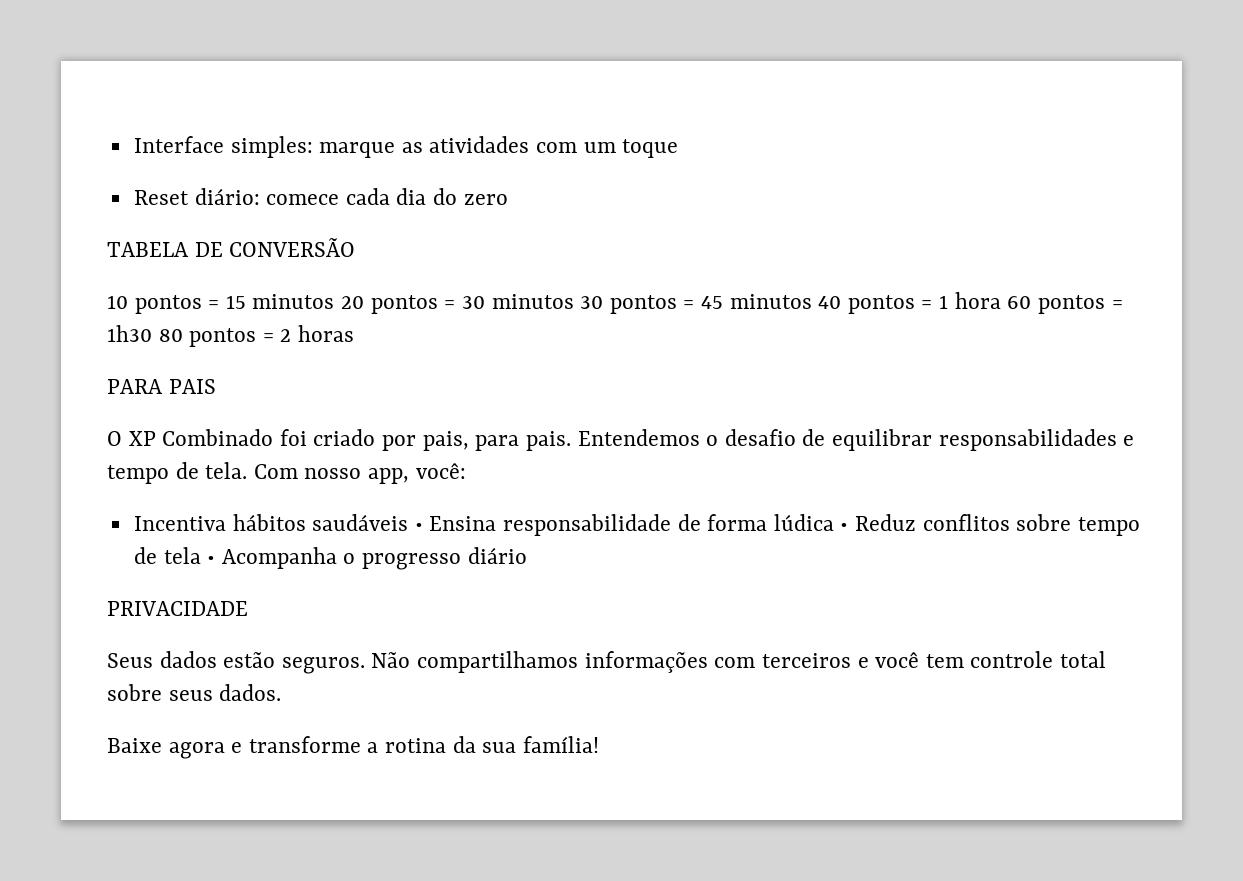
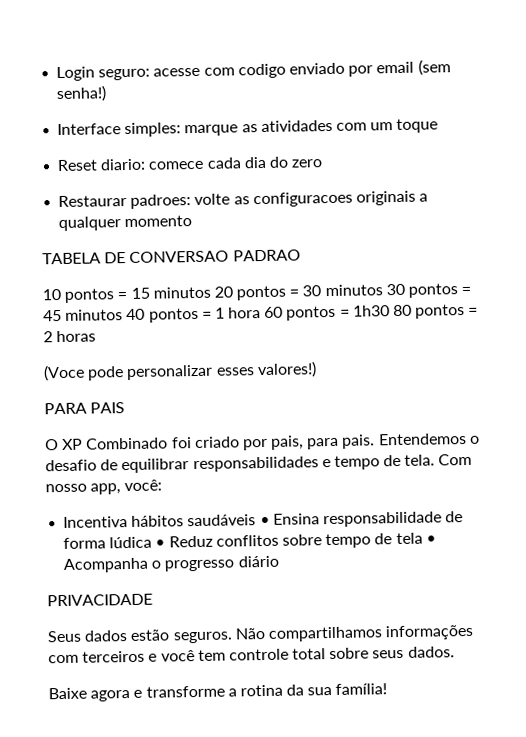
+ Login seguro: acesse com codigo enviado por email (sem senha!)
- Reset diário: comece cada dia do zero
+ Reset diario: comece cada dia do zero
+ Restaurar padroes: volte as configuracoes originais a qualquer momento
- TABELA DE CONVERSÃO
+ TABELA DE CONVERSAO PADRAO
+ (Voce pode personalizar esses valores!)

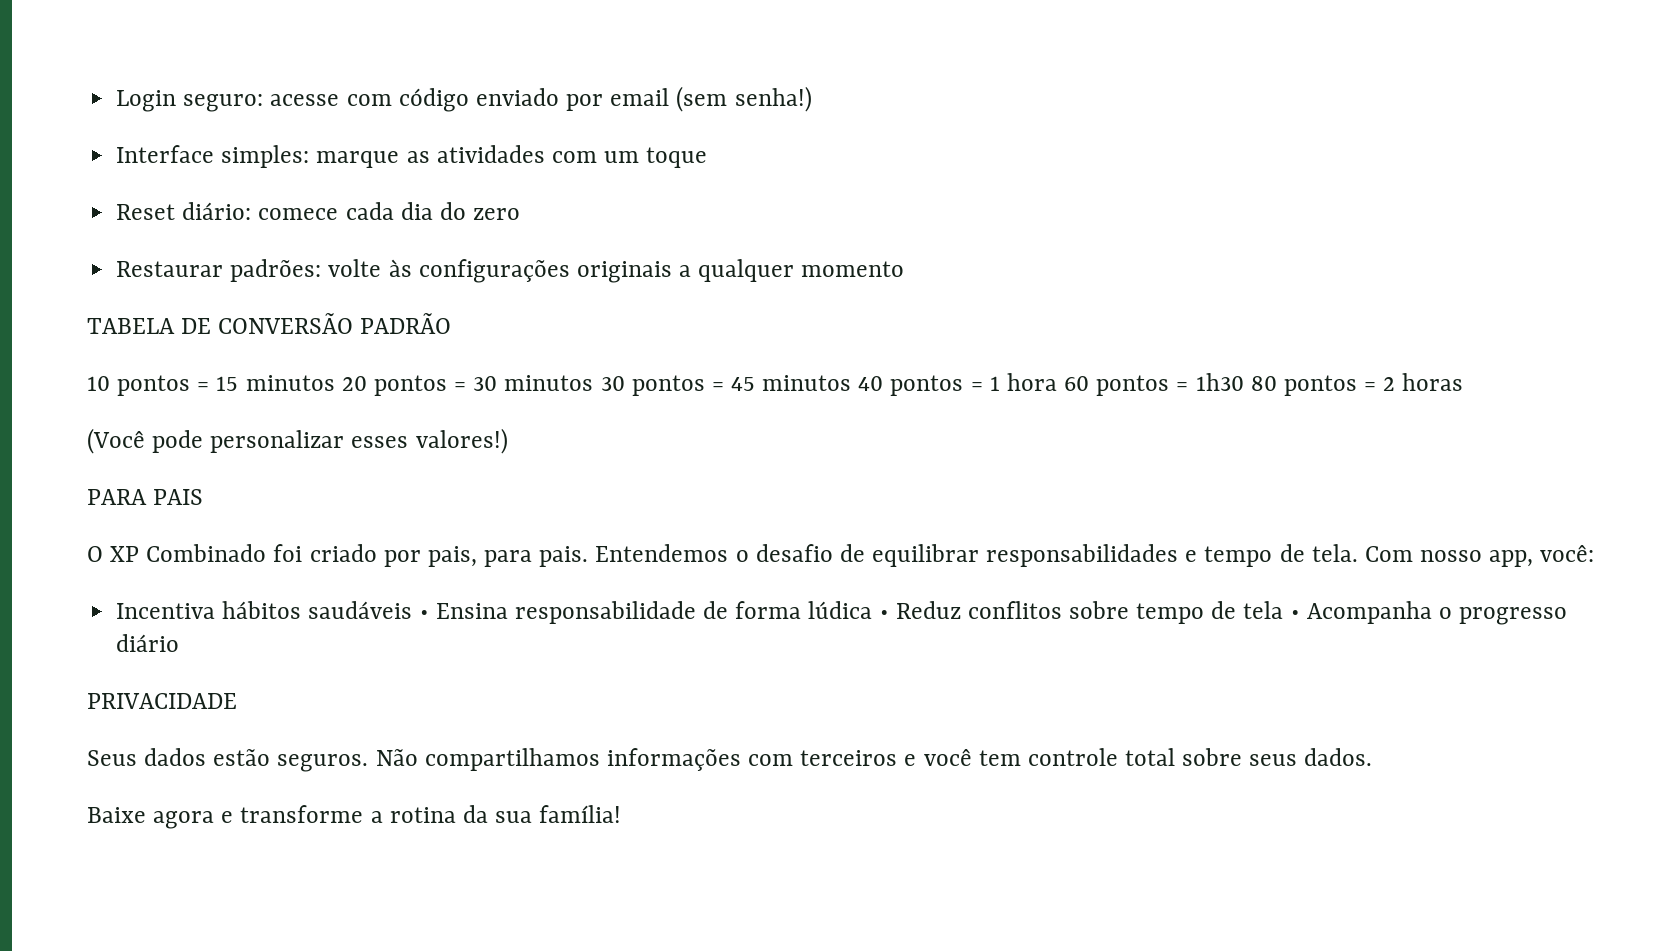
- Login seguro: acesse com codigo enviado por email (sem senha!)
+ Login seguro: acesse com código enviado por email (sem senha!)
- Reset diario: comece cada dia do zero
+ Reset diário: comece cada dia do zero
- Restaurar padroes: volte as configuracoes originais a qualquer momento
+ Restaurar padrões: volte às configurações originais a qualquer momento
- TABELA DE CONVERSAO PADRAO
+ TABELA DE CONVERSÃO PADRÃO
- (Voce pode personalizar esses valores!)
+ (Você pode personalizar esses valores!)

